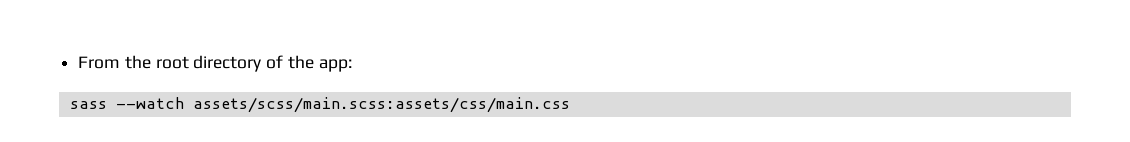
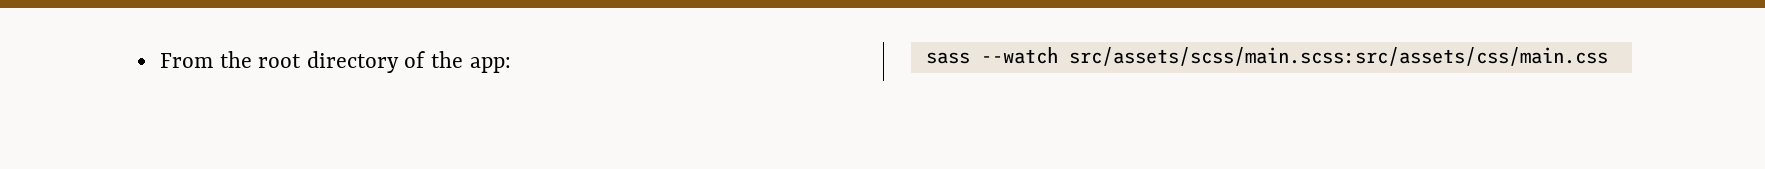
- sass --watch assets/scss/main.scss:assets/css/main.css
+ sass --watch src/assets/scss/main.scss:src/assets/css/main.css

